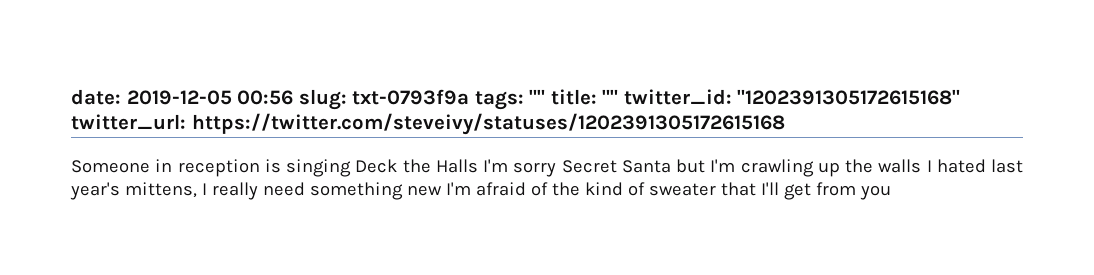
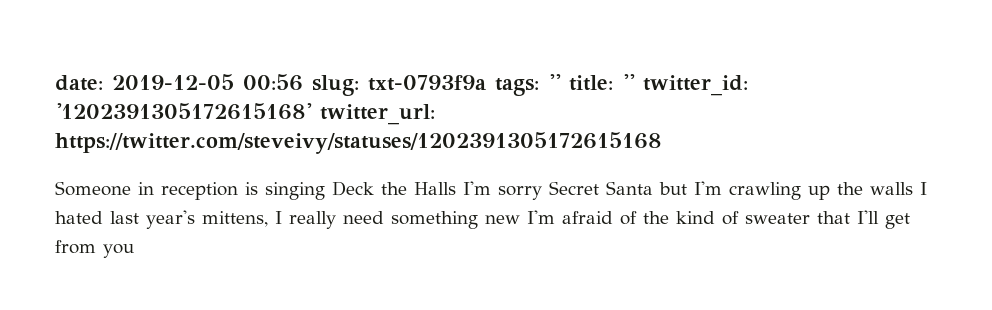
- date: 2019-12-05 00:56 slug: txt-0793f9a tags: "" title: "" twitter_id: "1202391305172615168" twitter_url: https://twitter.com/steveivy/statuses/1202391305172615168
+ date: 2019-12-05 00:56 slug: txt-0793f9a tags: '' title: '' twitter_id: '1202391305172615168' twitter_url: https://twitter.com/steveivy/statuses/1202391305172615168

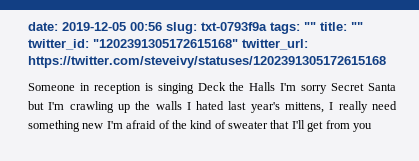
- date: 2019-12-05 00:56 slug: txt-0793f9a tags: '' title: '' twitter_id: '1202391305172615168' twitter_url: https://twitter.com/steveivy/statuses/1202391305172615168
+ date: 2019-12-05 00:56 slug: txt-0793f9a tags: "" title: "" twitter_id: "1202391305172615168" twitter_url: https://twitter.com/steveivy/statuses/1202391305172615168

